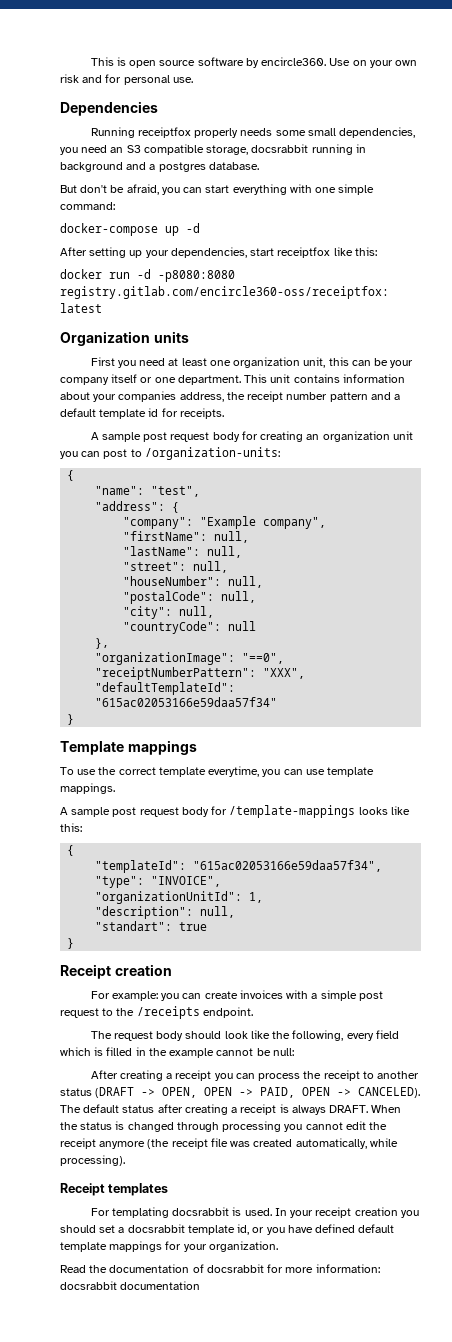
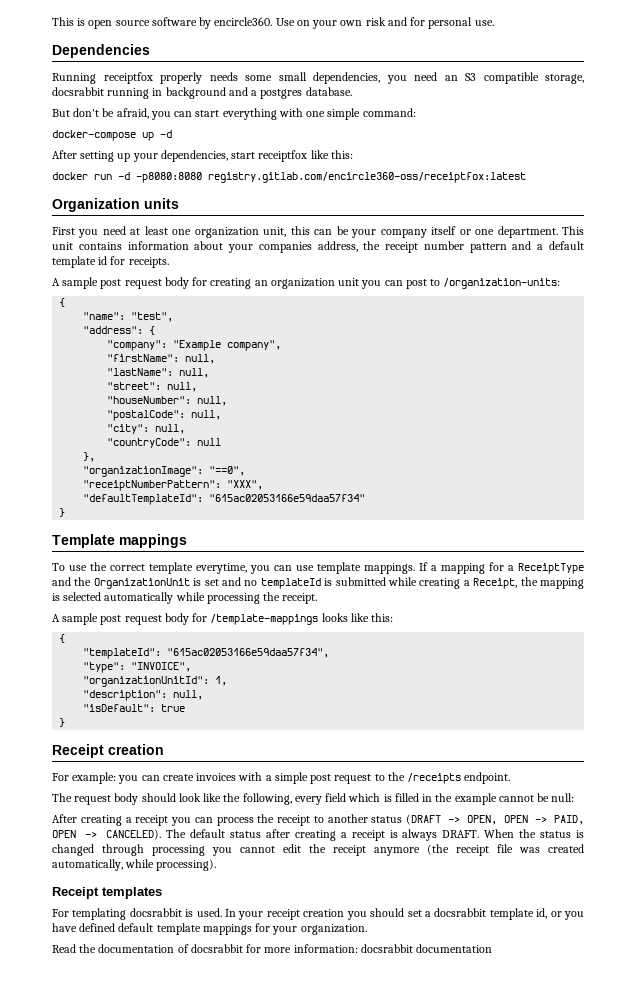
+ If a mapping for a ReceiptType and the OrganizationUnit is set and no templateId is submitted while creating a Receipt, the mapping is selected automatically while processing the receipt.
- "standart": true
+ "isDefault": true

